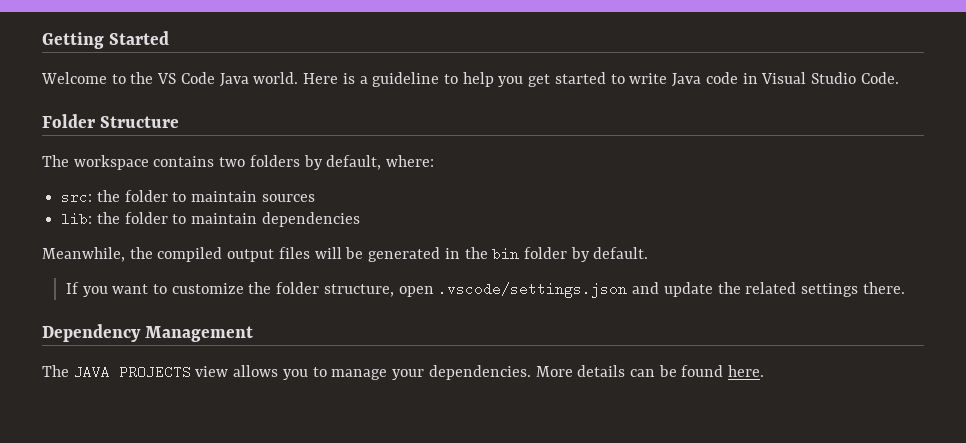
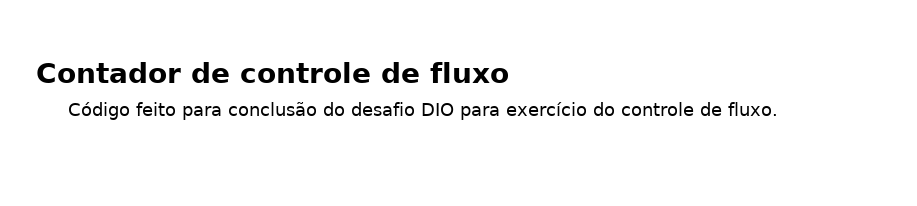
- Getting Started
- Welcome to the VS Code Java world. Here is a guideline to help you get started to write Java code in Visual Studio Code.
- Folder Structure
- The workspace contains two folders by default, where:
- src: the folder to maintain sources
- lib: the folder to maintain dependencies
- Meanwhile, the compiled output files will be generated in the bin folder by default.
- If you want to customize the folder structure, open .vscode/settings.json and update the related settings there.
- Dependency Management
- The JAVA PROJECTS view allows you to manage your dependencies. More details can be found here.
+ Contador de controle de fluxo
+ Código feito para conclusão do desafio DIO para exercício do controle de fluxo.

